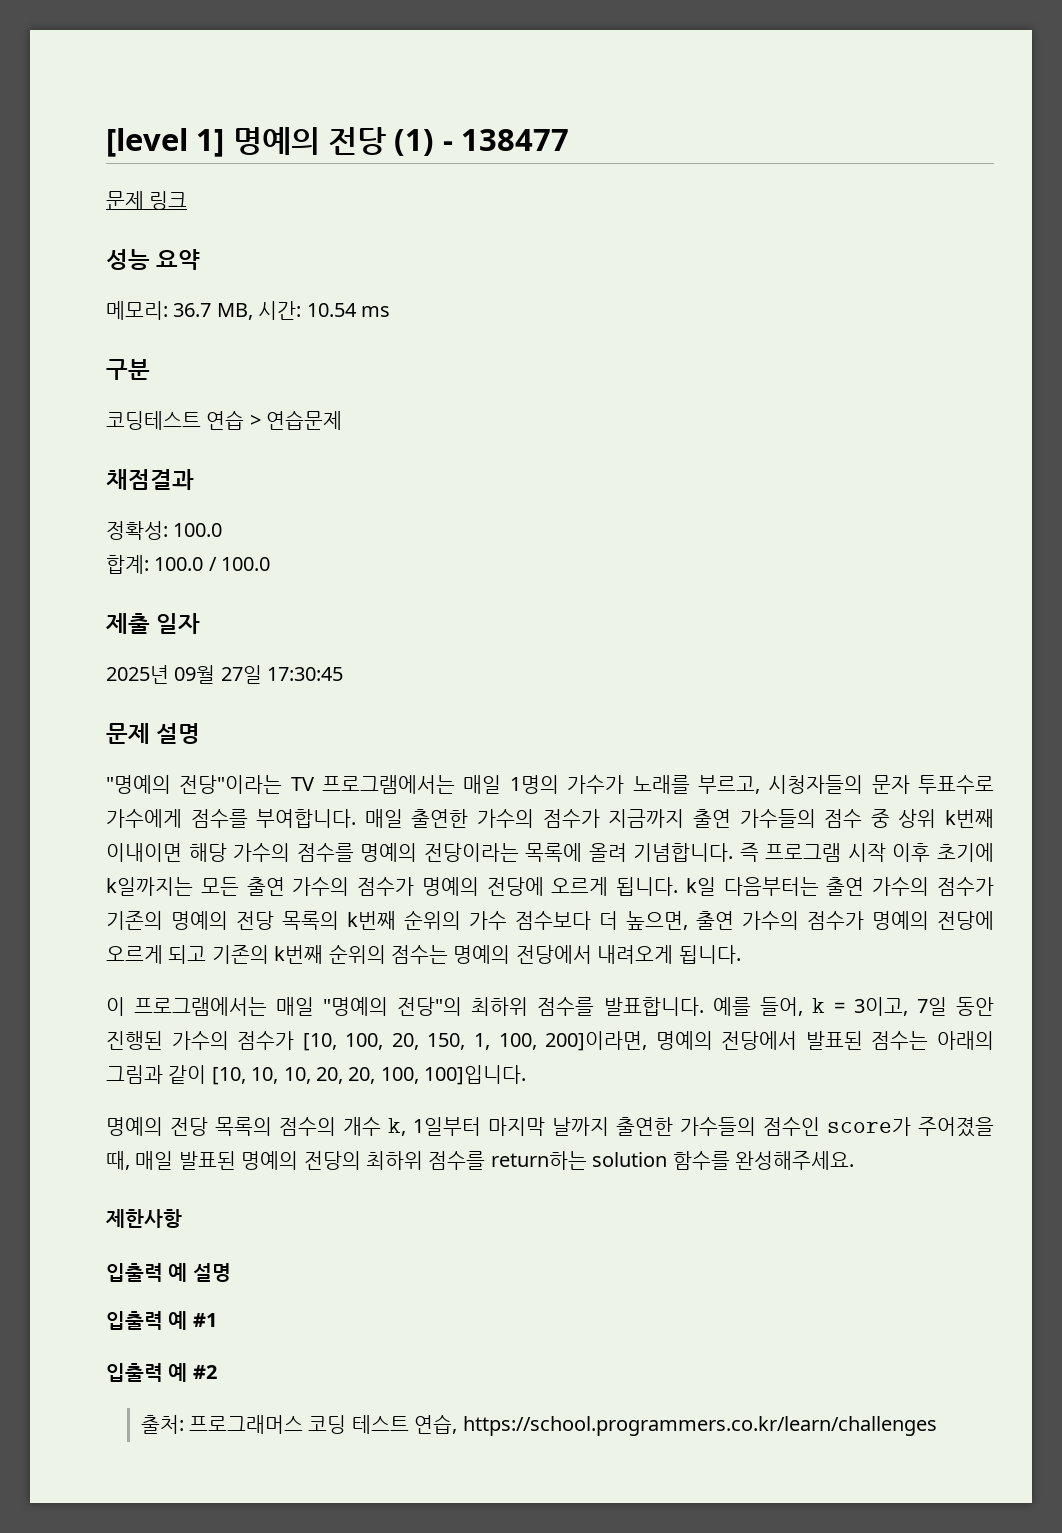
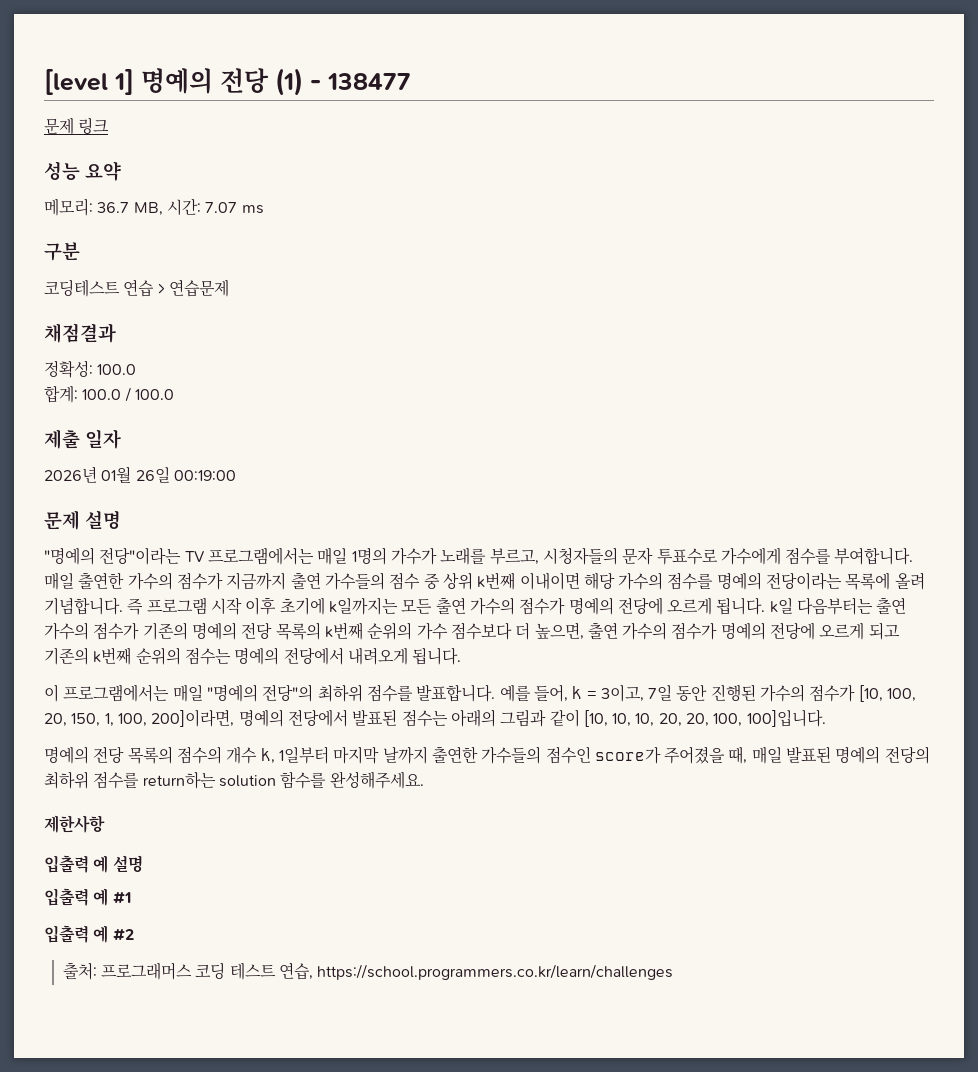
- 메모리: 36.7 MB, 시간: 10.54 ms
+ 메모리: 36.7 MB, 시간: 7.07 ms
- 2025년 09월 27일 17:30:45
+ 2026년 01월 26일 00:19:00

